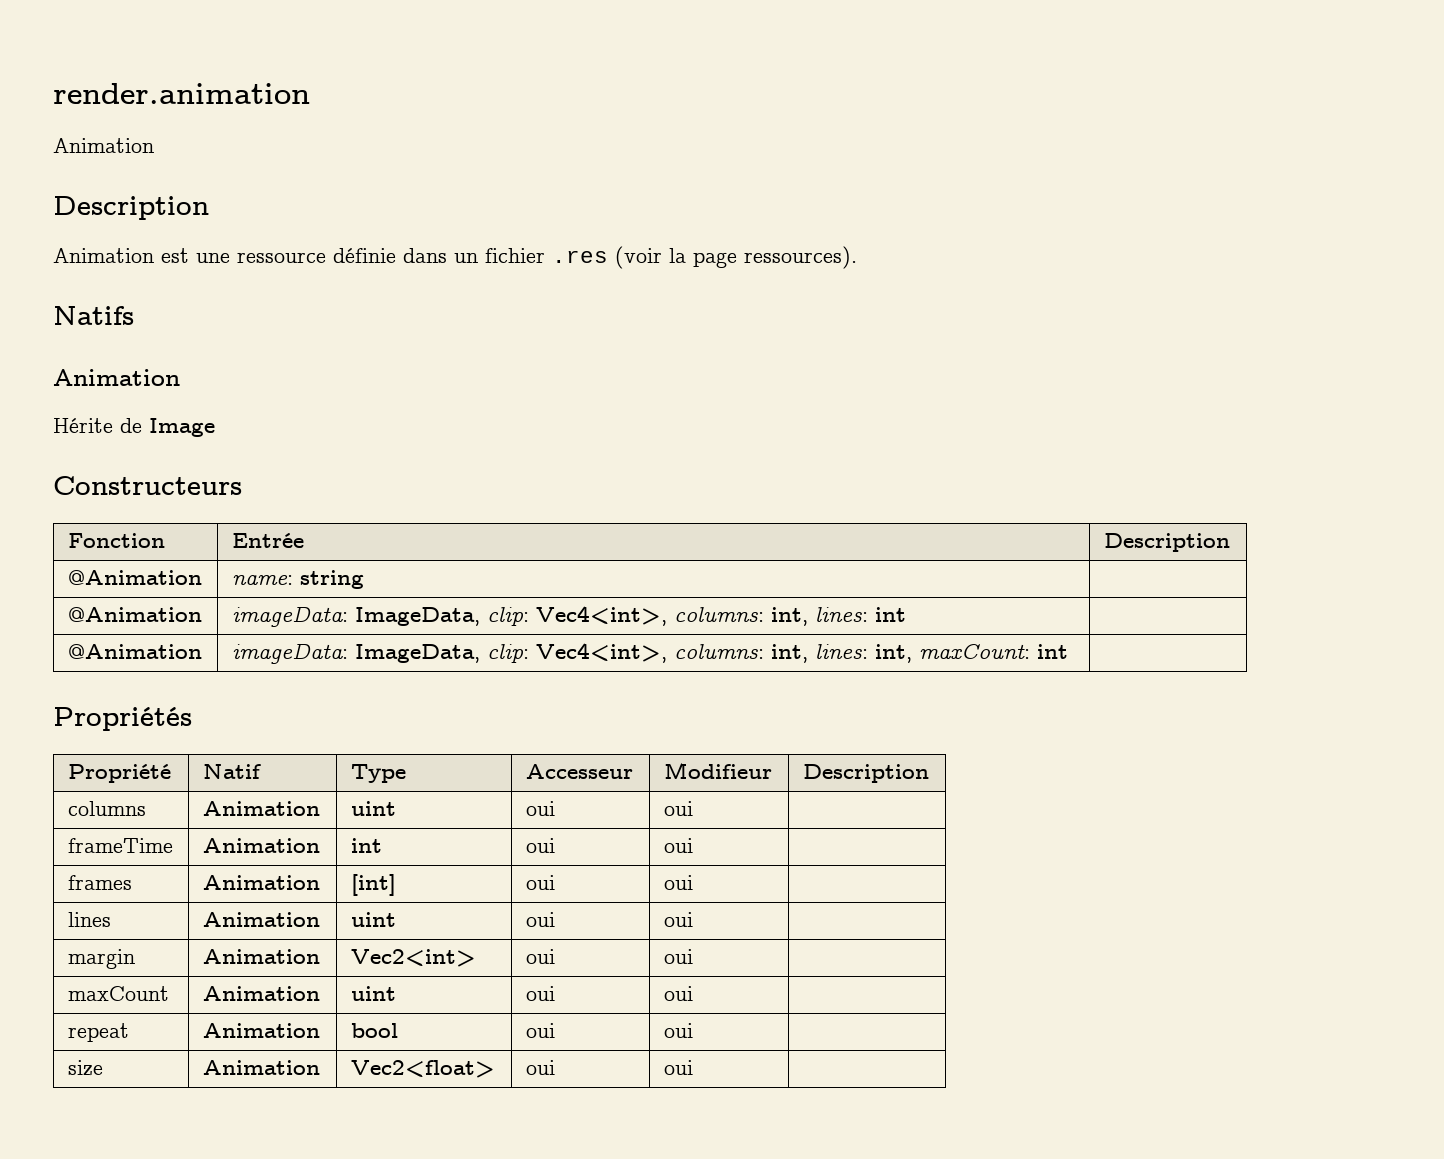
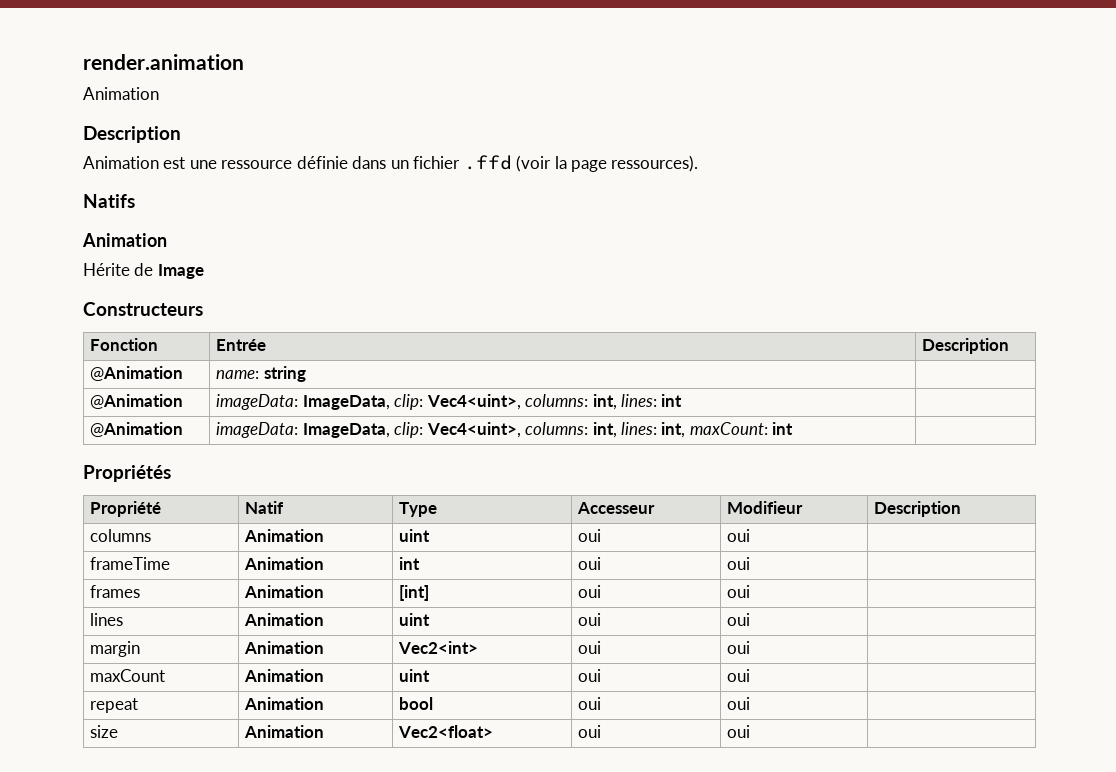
- Animation est une ressource définie dans un fichier .res (voir la page ressources).
+ Animation est une ressource définie dans un fichier .ffd (voir la page ressources).
- @Animation | imageData: ImageData, clip: Vec4<int>, columns: int, lines: int |
+ @Animation | imageData: ImageData, clip: Vec4<uint>, columns: int, lines: int |
- @Animation | imageData: ImageData, clip: Vec4<int>, columns: int, lines: int, maxCount: int |
+ @Animation | imageData: ImageData, clip: Vec4<uint>, columns: int, lines: int, maxCount: int |

